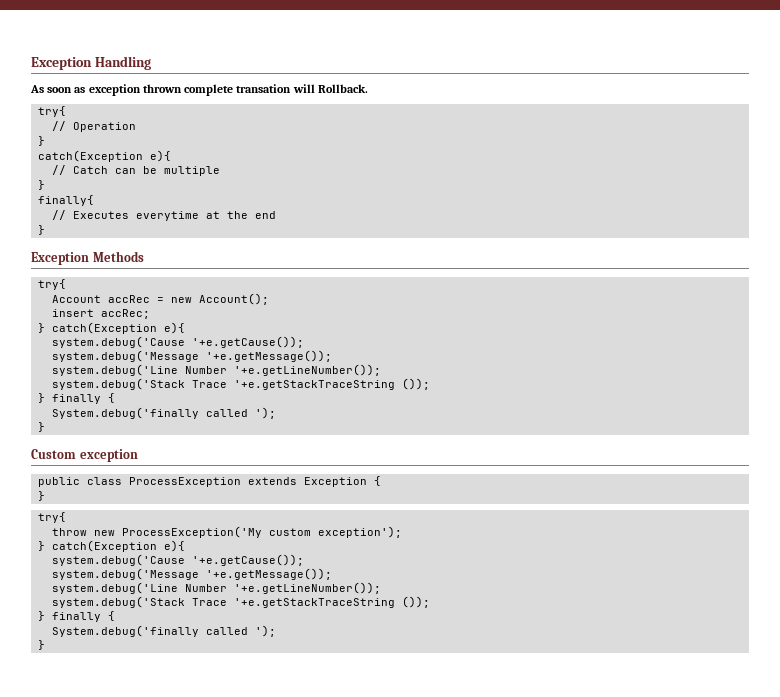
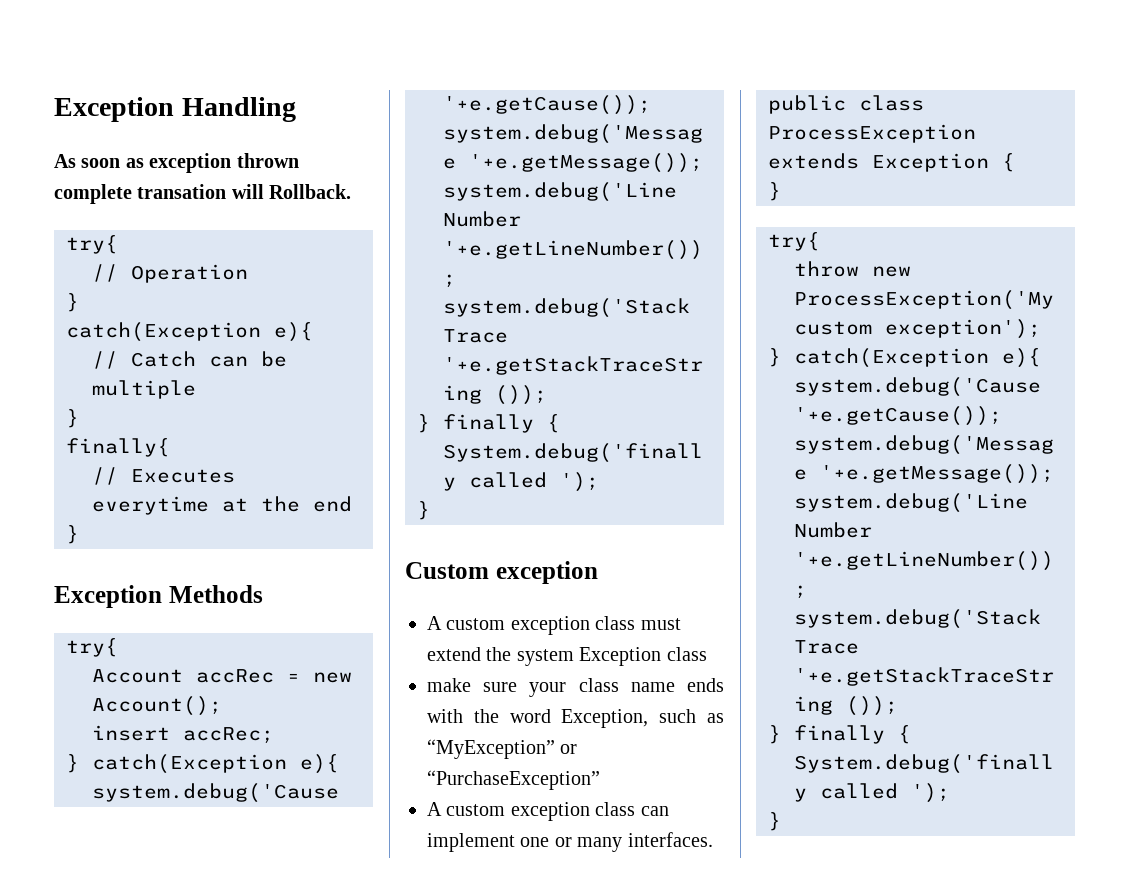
+ A custom exception class must extend the system Exception class
+ make sure your class name ends with the word Exception, such as “MyException” or “PurchaseException”
+ A custom exception class can implement one or many interfaces.

